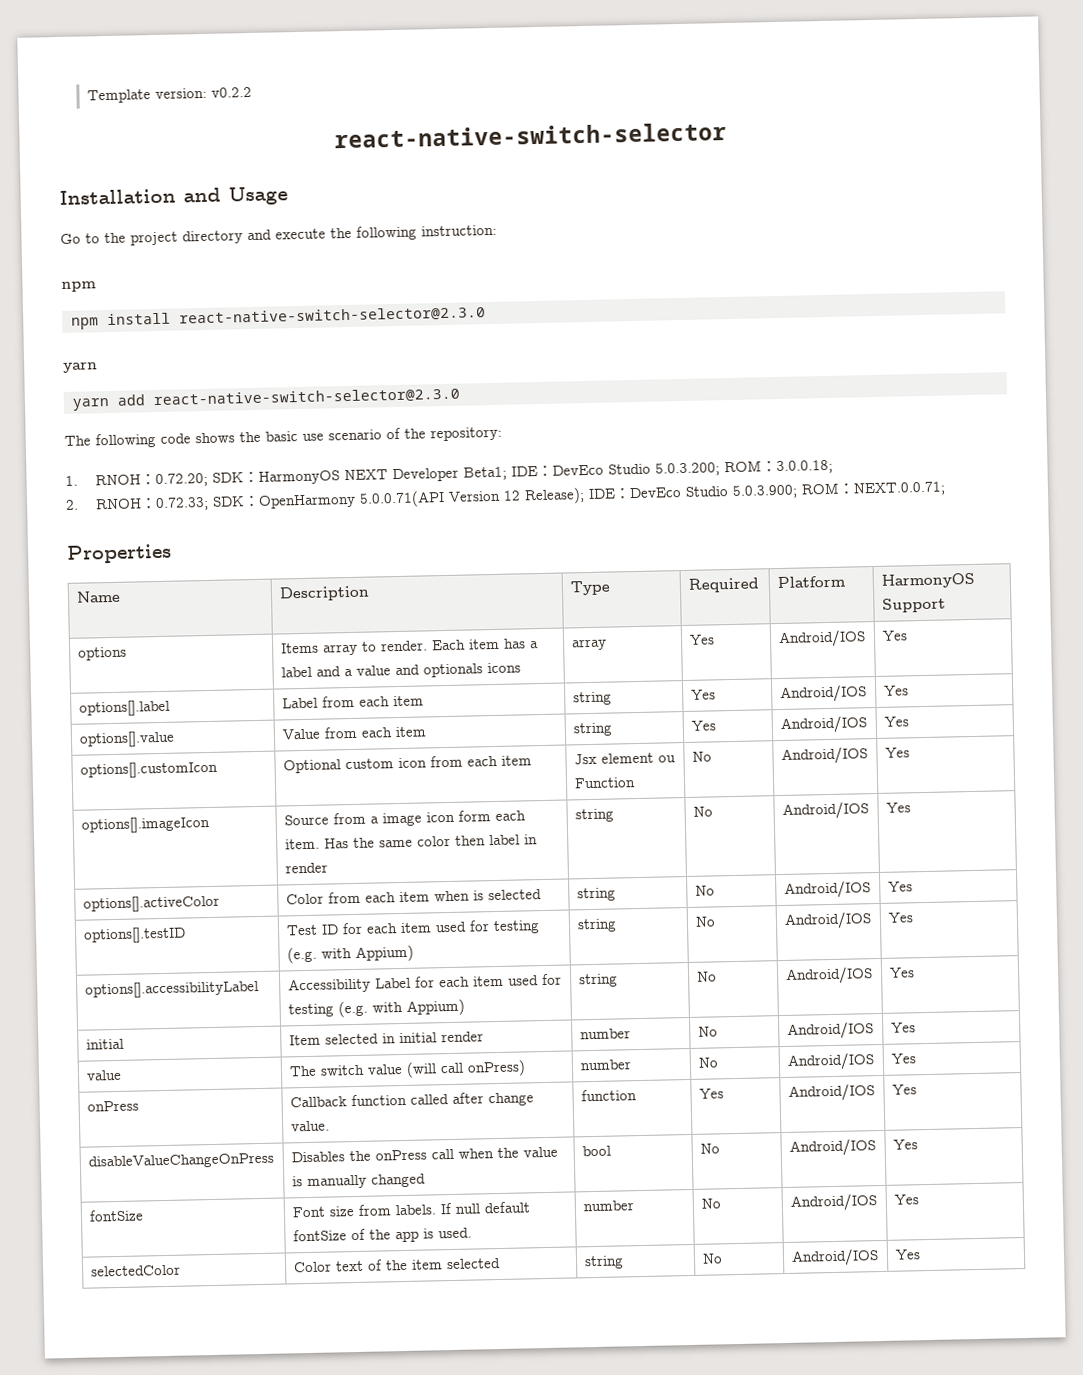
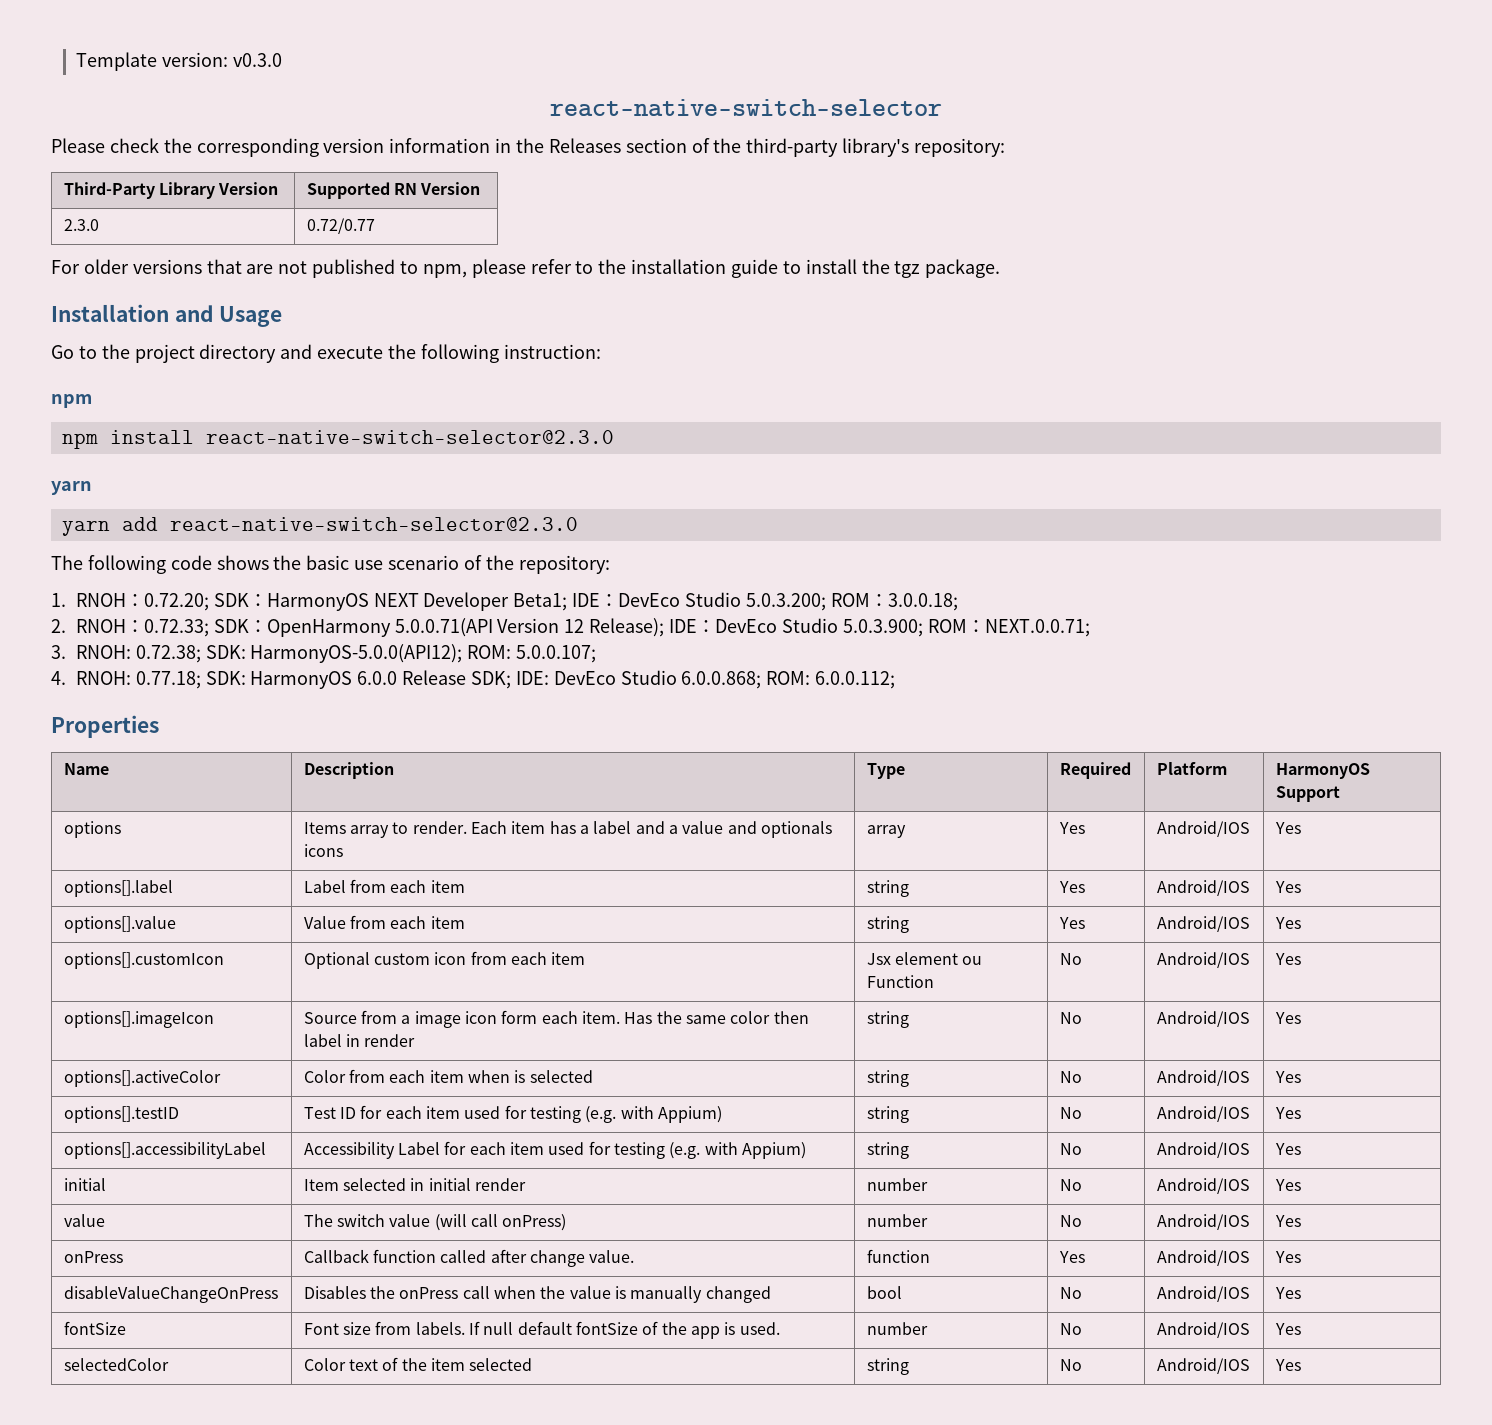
- Template version: v0.2.2
+ Template version: v0.3.0
+ Please check the corresponding version information in the Releases section of the third-party library's repository:
+ Third-Party Library Version | Supported RN Version
+ 2.3.0 | 0.72/0.77
+ For older versions that are not published to npm, please refer to the installation guide to install the tgz package.
+ 3. RNOH: 0.72.38; SDK: HarmonyOS-5.0.0(API12); ROM: 5.0.0.107;
+ 4. RNOH: 0.77.18; SDK: HarmonyOS 6.0.0 Release SDK; IDE: DevEco Studio 6.0.0.868; ROM: 6.0.0.112;

